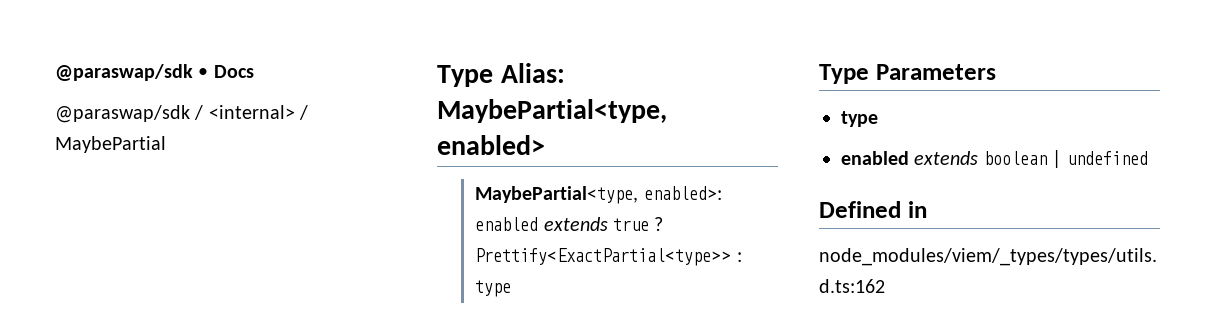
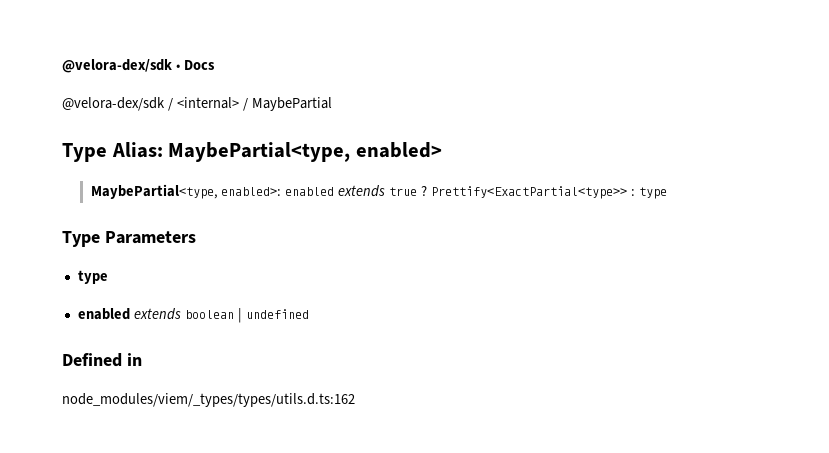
- @paraswap/sdk • Docs
+ @velora-dex/sdk • Docs
- @paraswap/sdk / <internal> / MaybePartial
+ @velora-dex/sdk / <internal> / MaybePartial

